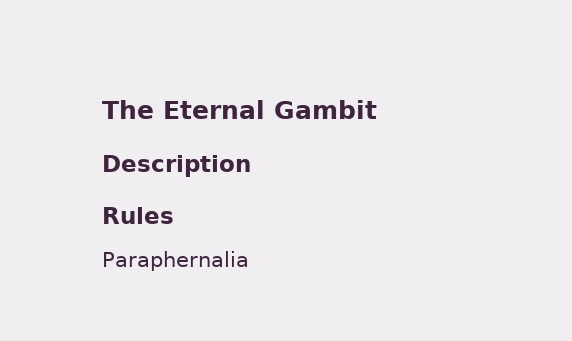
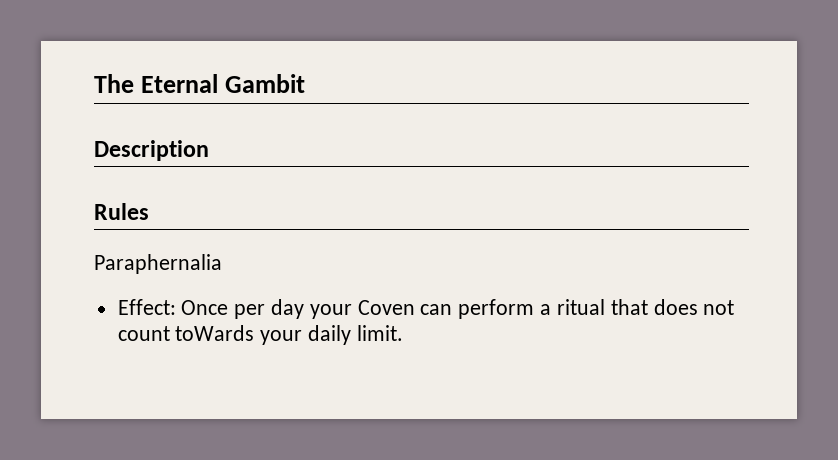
+ Effect: Once per day your Coven can perform a ritual that does not count toWards your daily limit.

